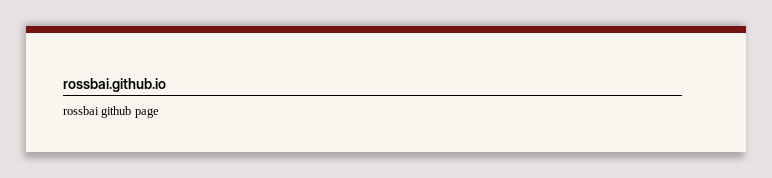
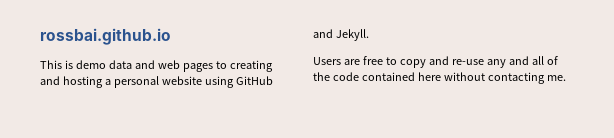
- rossbai github page
+ This is demo data and web pages to creating and hosting a personal website using GitHub and Jekyll.
+ Users are free to copy and re-use any and all of the code contained here without contacting me.

